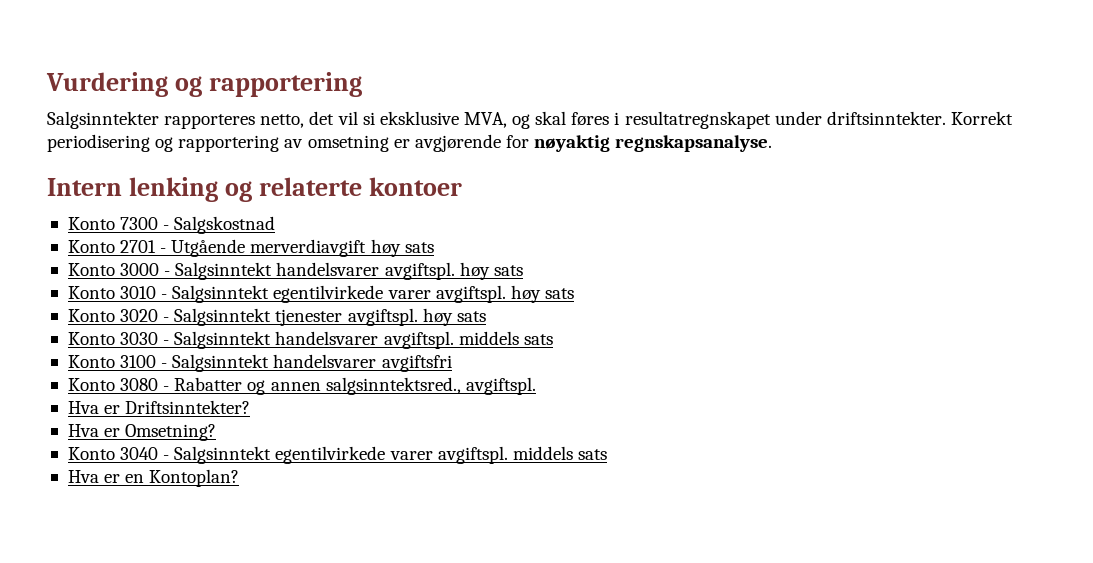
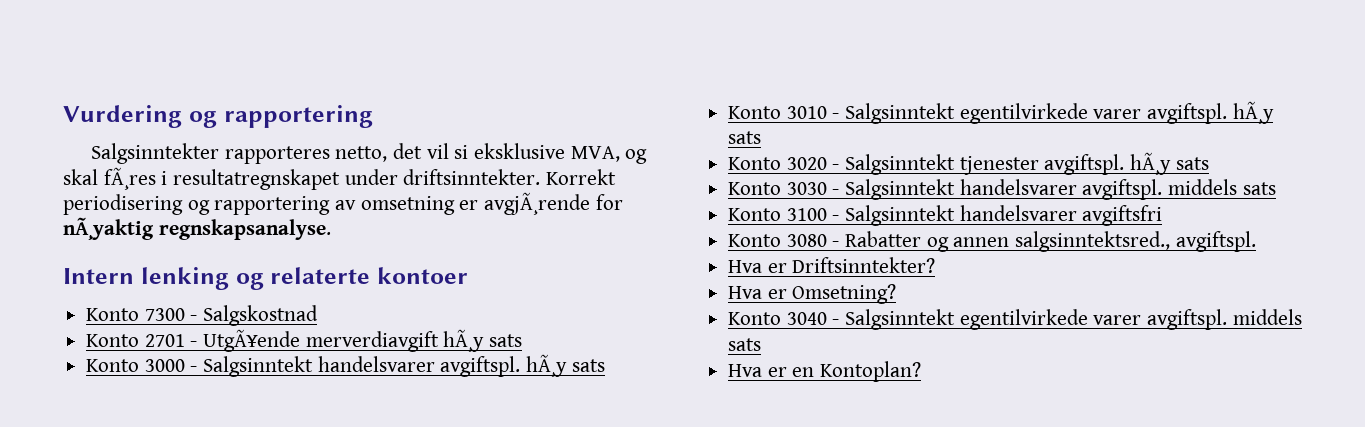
- Salgsinntekter rapporteres netto, det vil si eksklusive MVA, og skal føres i resultatregnskapet under driftsinntekter.
+ Salgsinntekter rapporteres netto, det vil si eksklusive MVA, og skal fÃ¸res i resultatregnskapet under driftsinntekter.
- Korrekt periodisering og rapportering av omsetning er avgjørende for nøyaktig regnskapsanalyse.
+ Korrekt periodisering og rapportering av omsetning er avgjÃ¸rende for nÃ¸yaktig regnskapsanalyse.
- Konto 2701 - Utgående merverdiavgift høy sats
+ Konto 2701 - UtgÃ¥ende merverdiavgift hÃ¸y sats
- Konto 3000 - Salgsinntekt handelsvarer avgiftspl. høy sats
+ Konto 3000 - Salgsinntekt handelsvarer avgiftspl. hÃ¸y sats
- Konto 3010 - Salgsinntekt egentilvirkede varer avgiftspl. høy sats
+ Konto 3010 - Salgsinntekt egentilvirkede varer avgiftspl. hÃ¸y sats
- Konto 3020 - Salgsinntekt tjenester avgiftspl. høy sats
+ Konto 3020 - Salgsinntekt tjenester avgiftspl. hÃ¸y sats

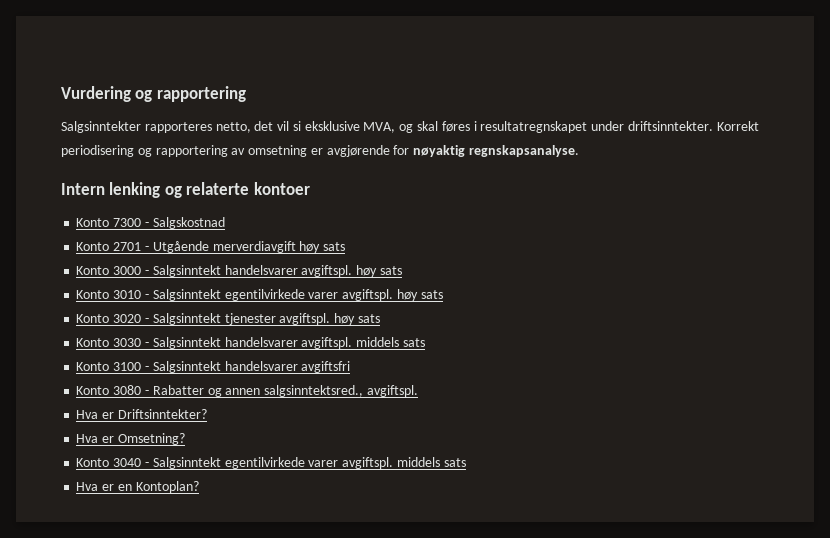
- Salgsinntekter rapporteres netto, det vil si eksklusive MVA, og skal fÃ¸res i resultatregnskapet under driftsinntekter.
+ Salgsinntekter rapporteres netto, det vil si eksklusive MVA, og skal føres i resultatregnskapet under driftsinntekter.
- Korrekt periodisering og rapportering av omsetning er avgjÃ¸rende for nÃ¸yaktig regnskapsanalyse.
+ Korrekt periodisering og rapportering av omsetning er avgjørende for nøyaktig regnskapsanalyse.
- Konto 2701 - UtgÃ¥ende merverdiavgift hÃ¸y sats
+ Konto 2701 - Utgående merverdiavgift høy sats
- Konto 3000 - Salgsinntekt handelsvarer avgiftspl. hÃ¸y sats
+ Konto 3000 - Salgsinntekt handelsvarer avgiftspl. høy sats
- Konto 3010 - Salgsinntekt egentilvirkede varer avgiftspl. hÃ¸y sats
+ Konto 3010 - Salgsinntekt egentilvirkede varer avgiftspl. høy sats
- Konto 3020 - Salgsinntekt tjenester avgiftspl. hÃ¸y sats
+ Konto 3020 - Salgsinntekt tjenester avgiftspl. høy sats

